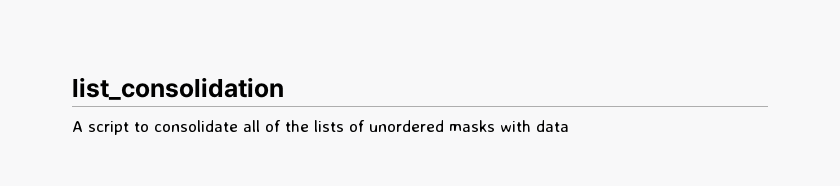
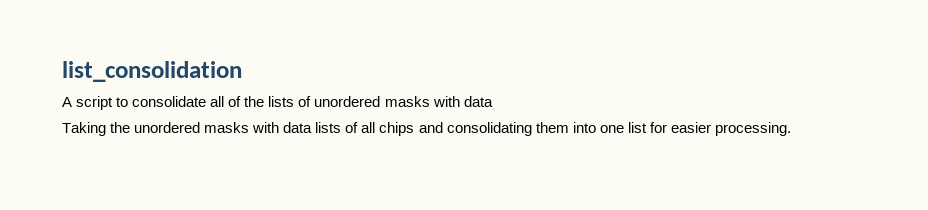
+ Taking the unordered masks with data lists of all chips and consolidating them into one list for easier processing.

